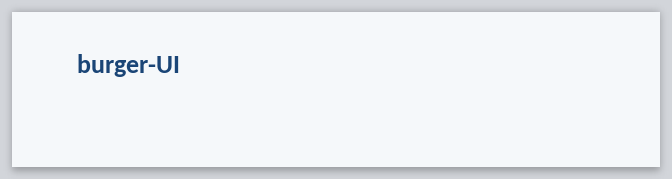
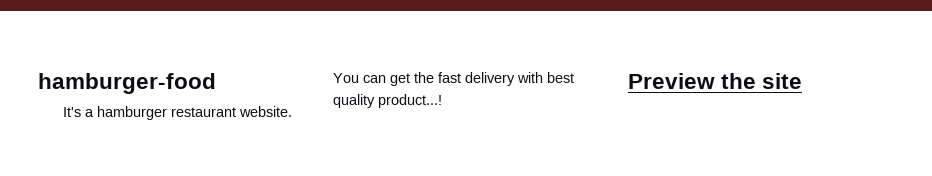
- burger-UI
+ hamburger-food
+ It's a hamburger restaurant website. You can get the fast delivery with best quality product...!
+ Preview the site

